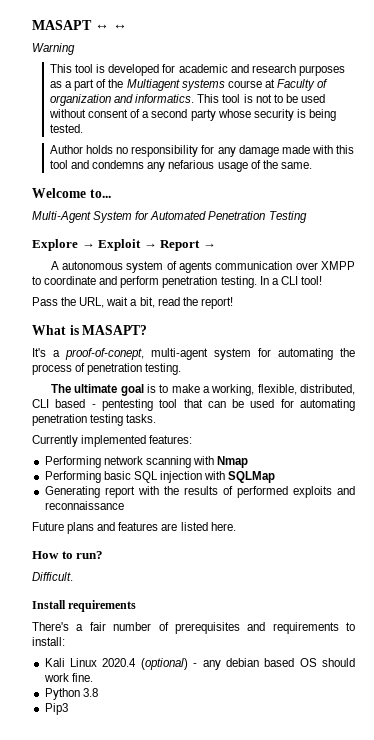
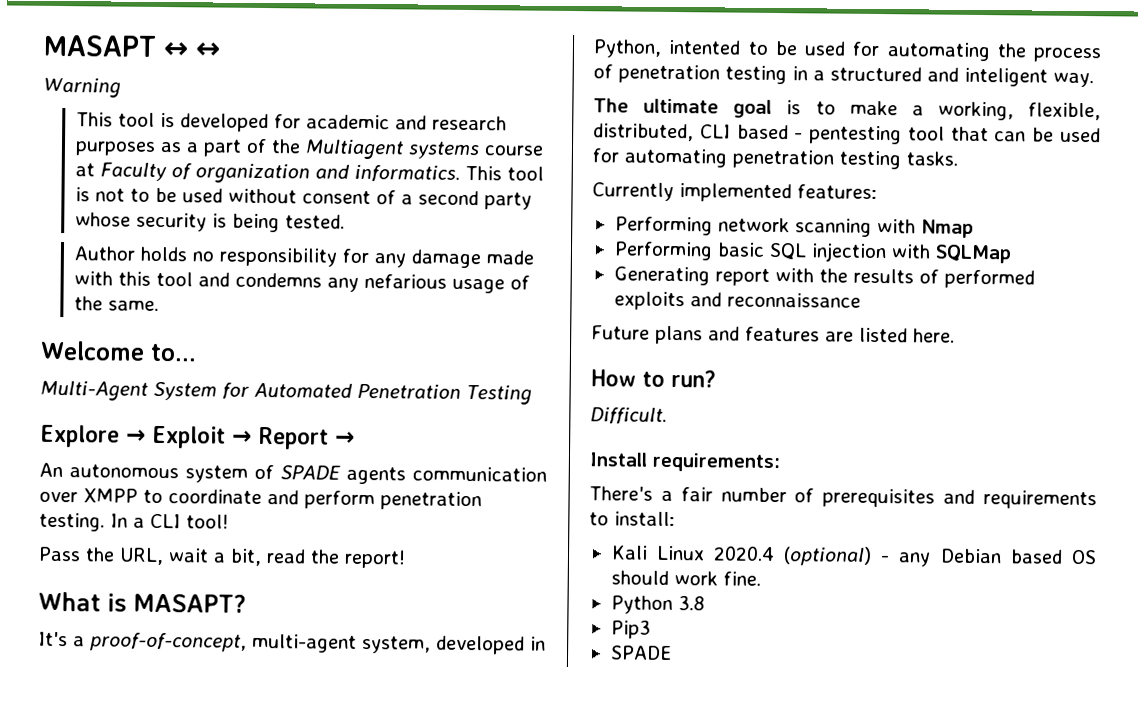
- A autonomous system of agents communication over XMPP to coordinate and perform penetration testing.
+ An autonomous system of SPADE agents communication over XMPP to coordinate and perform penetration testing.
- It's a proof-of-conept, multi-agent system for automating the process of penetration testing.
+ It's a proof-of-concept, multi-agent system, developed in Python, intented to be used for automating the process of penetration testing in a structured and inteligent way.
- Install requirements
+ Install requirements:
- Kali Linux 2020.4 (optional) - any debian based OS should work fine.
+ Kali Linux 2020.4 (optional) - any Debian based OS should work fine.
  Pip3
+ SPADE

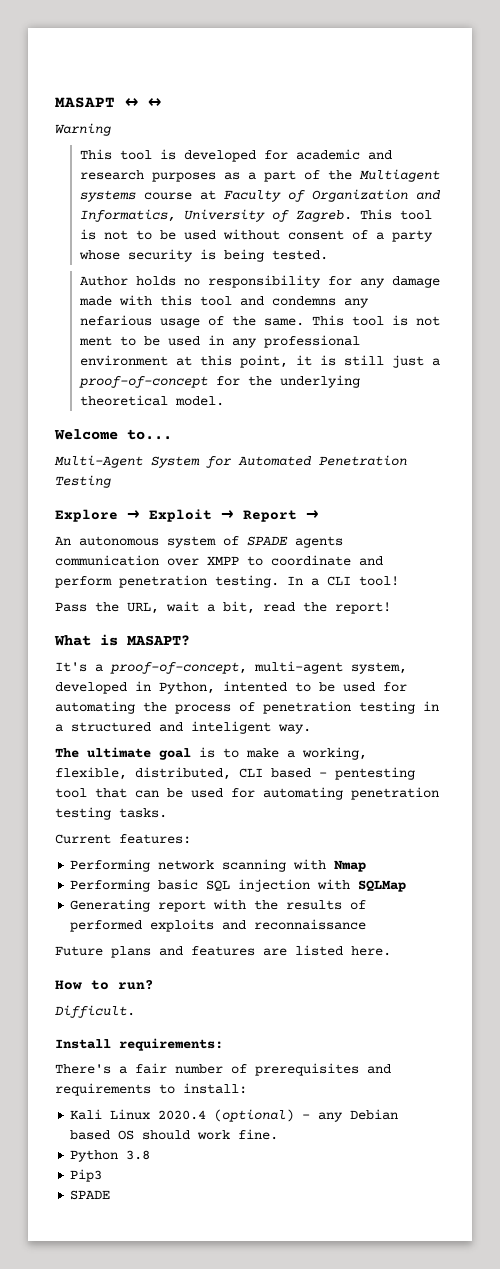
- This tool is developed for academic and research purposes as a part of the Multiagent systems course at Faculty of organization and informatics.
+ This tool is developed for academic and research purposes as a part of the Multiagent systems course at Faculty of Organization and Informatics, University of Zagreb.
- This tool is not to be used without consent of a second party whose security is being tested.
+ This tool is not to be used without consent of a party whose security is being tested.
+ This tool is not ment to be used in any professional environment at this point, it is still just a proof-of-concept for the underlying theoretical model.
- Currently implemented features:
+ Current features:

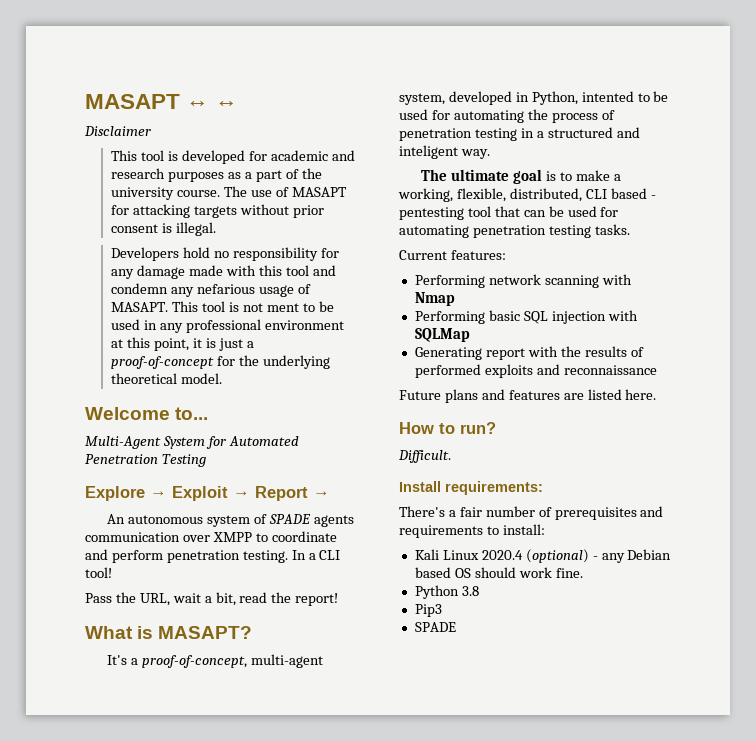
- Warning
+ Disclaimer
- This tool is developed for academic and research purposes as a part of the Multiagent systems course at Faculty of Organization and Informatics, University of Zagreb. This tool is not to be used without consent of a party whose security is being tested.
- Author holds no responsibility for any damage made with this tool and condemns any nefarious usage of the same.
+ This tool is developed for academic and research purposes as a part of the university course. The use of MASAPT for attacking targets without prior consent is illegal.
+ Developers hold no responsibility for any damage made with this tool and condemn any nefarious usage of MASAPT.
- This tool is not ment to be used in any professional environment at this point, it is still just a proof-of-concept for the underlying theoretical model.
+ This tool is not ment to be used in any professional environment at this point, it is just a proof-of-concept for the underlying theoretical model.

